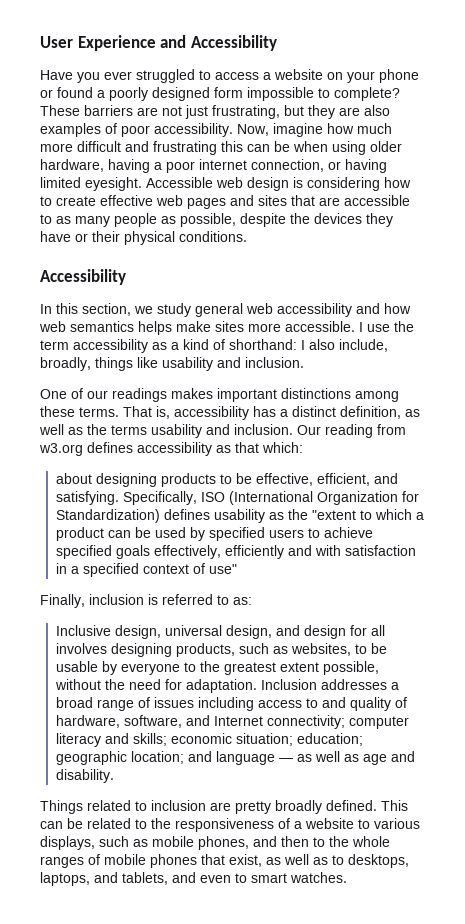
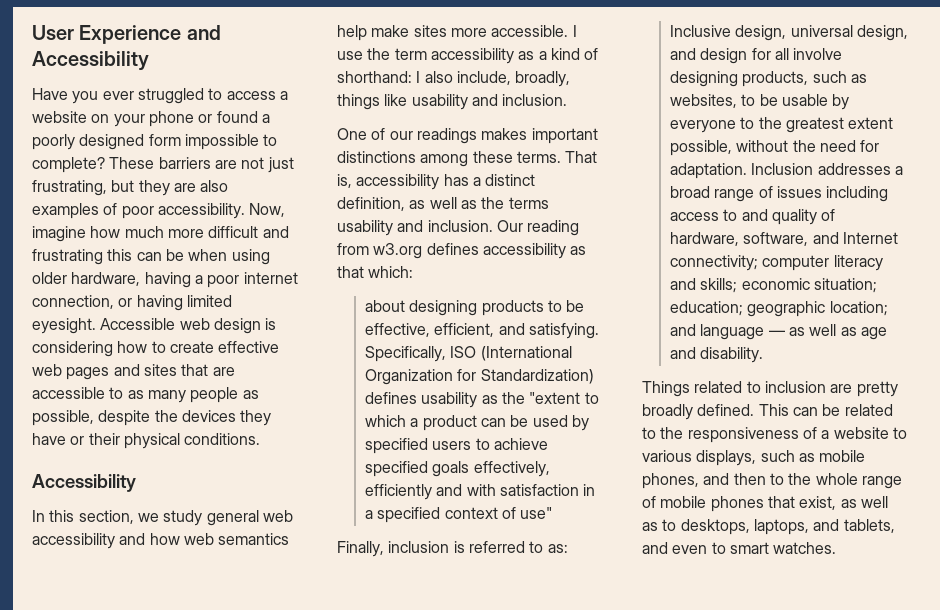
- In this section, we study general web accessibility and how web semantics helps make sites more accessible.
+ In this section, we study general web accessibility and how web semantics help make sites more accessible.
- Inclusive design, universal design, and design for all involves designing products, such as websites, to be usable by everyone to the greatest extent possible, without the need for adaptation.
+ Inclusive design, universal design, and design for all involve designing products, such as websites, to be usable by everyone to the greatest extent possible, without the need for adaptation.
- This can be related to the responsiveness of a website to various displays, such as mobile phones, and then to the whole ranges of mobile phones that exist, as well as to desktops, laptops, and tablets, and even to smart watches.
+ This can be related to the responsiveness of a website to various displays, such as mobile phones, and then to the whole range of mobile phones that exist, as well as to desktops, laptops, and tablets, and even to smart watches.

